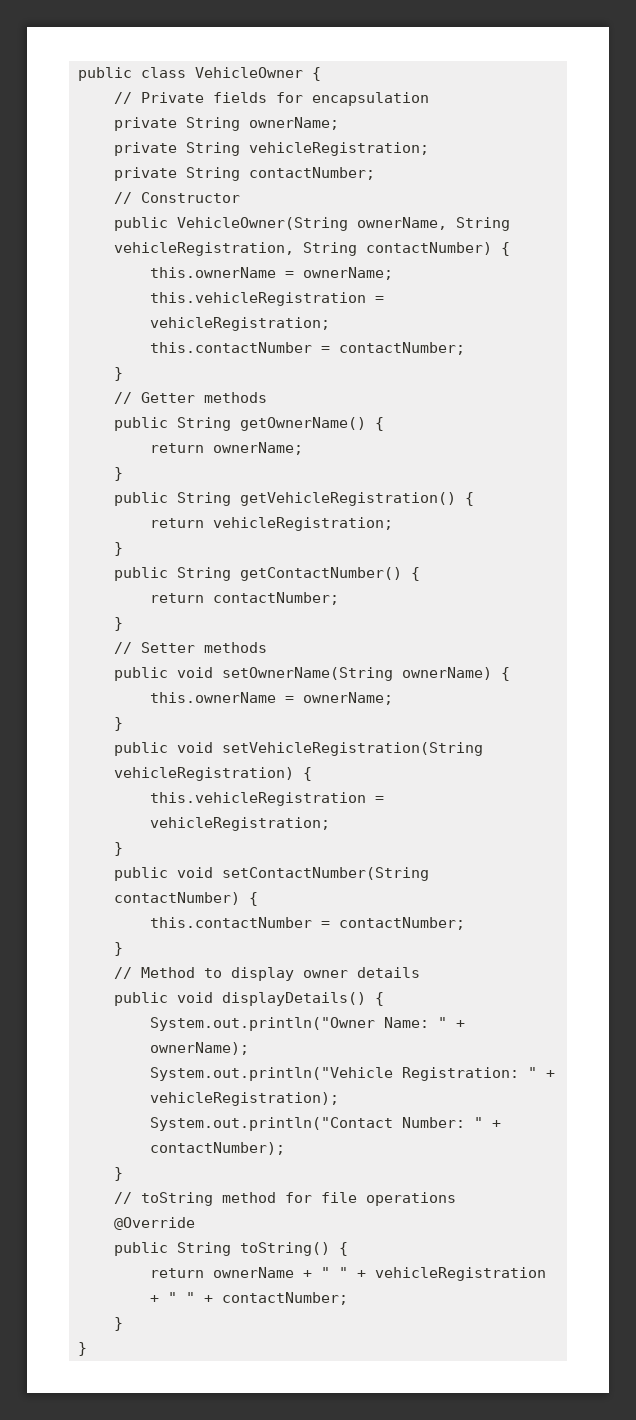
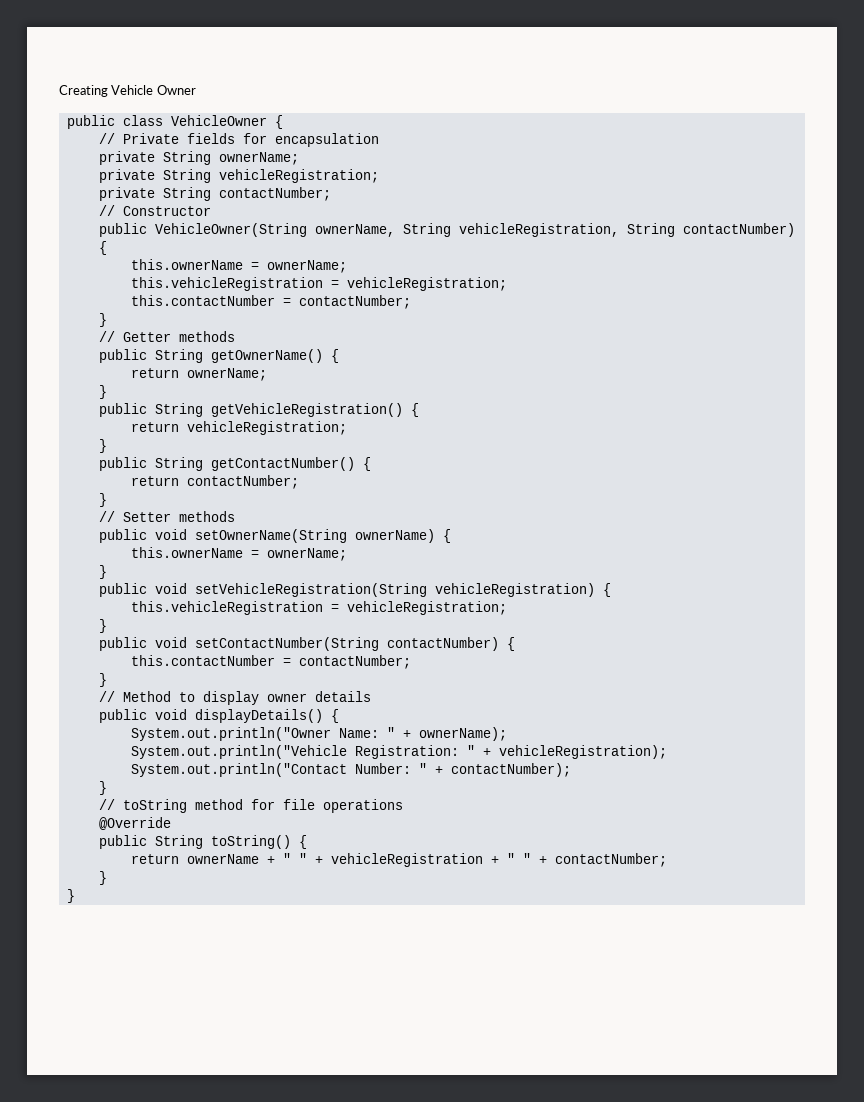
+ Creating Vehicle Owner

